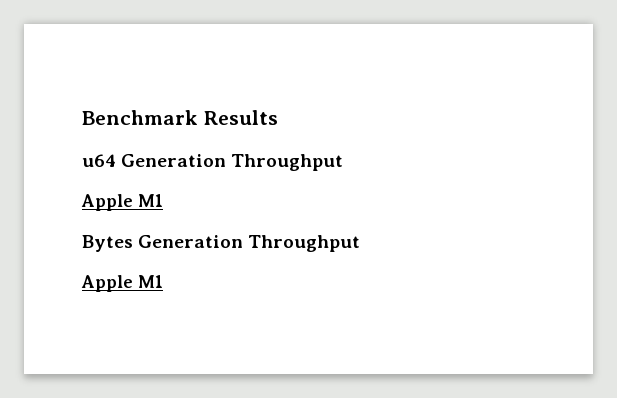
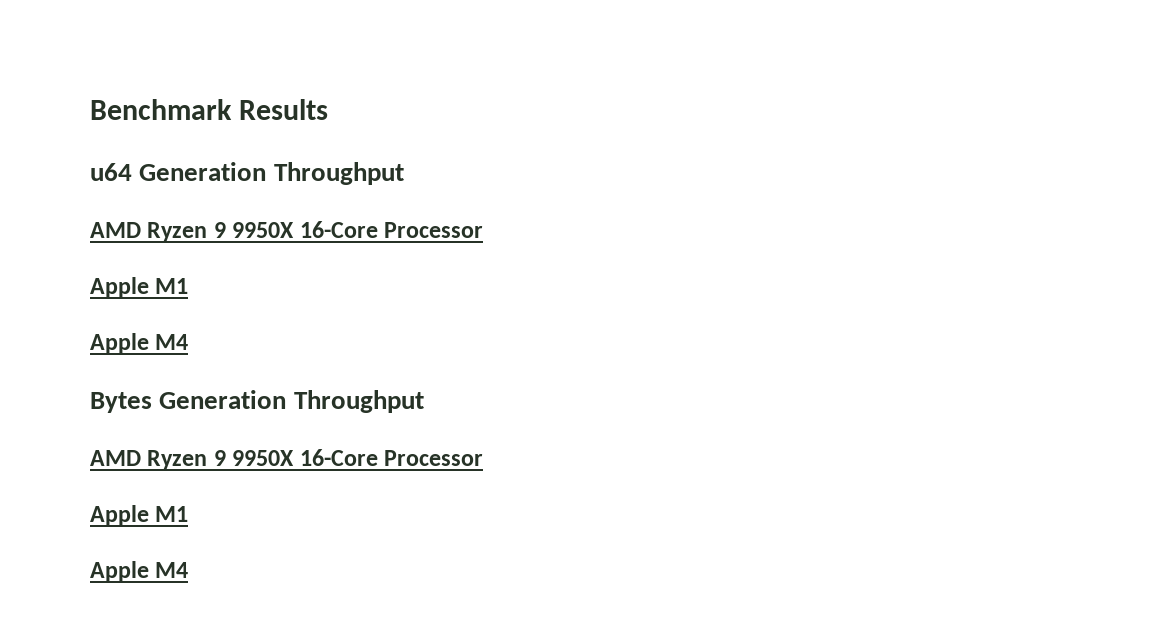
  u64 Generation Throughput
+ AMD Ryzen 9 9950X 16-Core Processor
  Apple M1
+ Apple M4
  Bytes Generation Throughput
+ AMD Ryzen 9 9950X 16-Core Processor
  Apple M1
+ Apple M4

